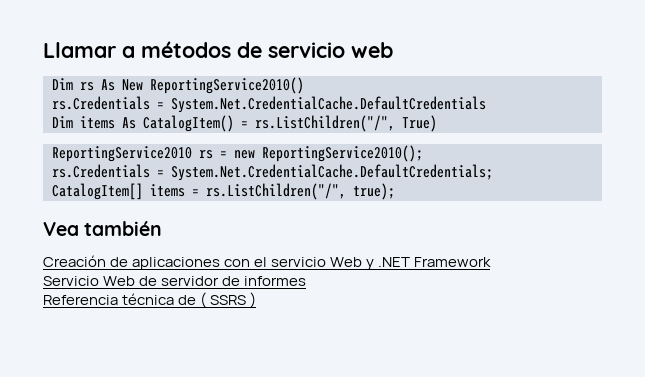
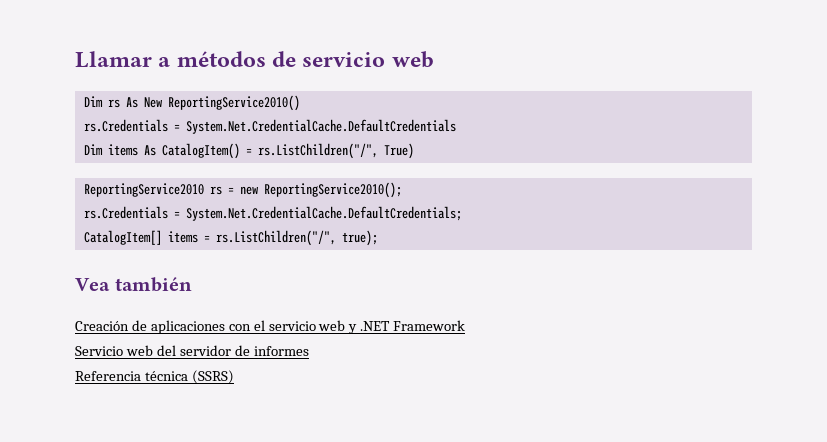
- Creación de aplicaciones con el servicio Web y .NET Framework
+ Creación de aplicaciones con el servicio web y .NET Framework
- Servicio Web de servidor de informes
+ Servicio web del servidor de informes
- Referencia técnica de ( SSRS )
+ Referencia técnica (SSRS)

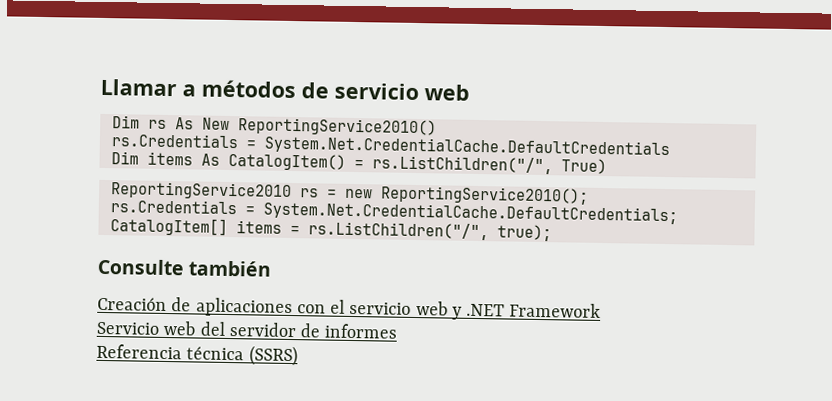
- Vea también
+ Consulte también

